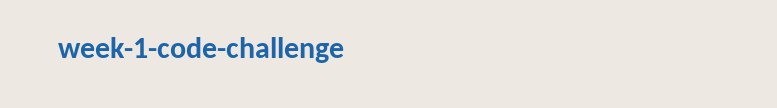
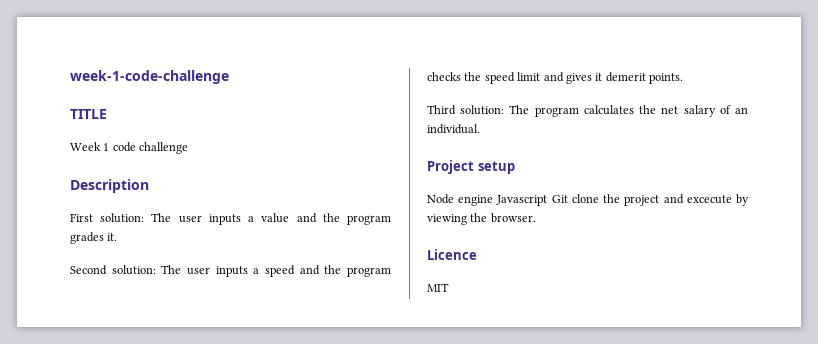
+ TITLE
+ Week 1 code challenge
+ Description
+ First solution: The user inputs a value and the program grades it.
+ Second solution: The user inputs a speed and the program checks the speed limit and gives it demerit points.
+ Third solution: The program calculates the net salary of an individual.
+ Project setup
+ Node engine Javascript Git clone the project and excecute by viewing the browser.
+ Licence
+ MIT

